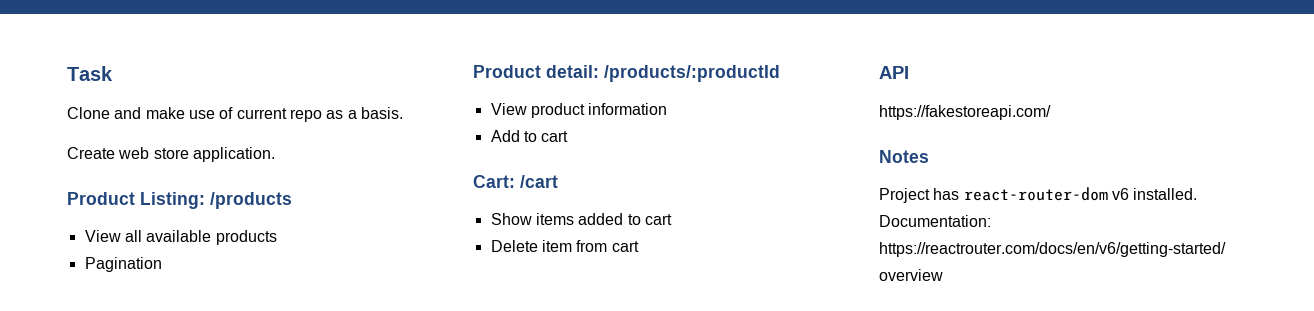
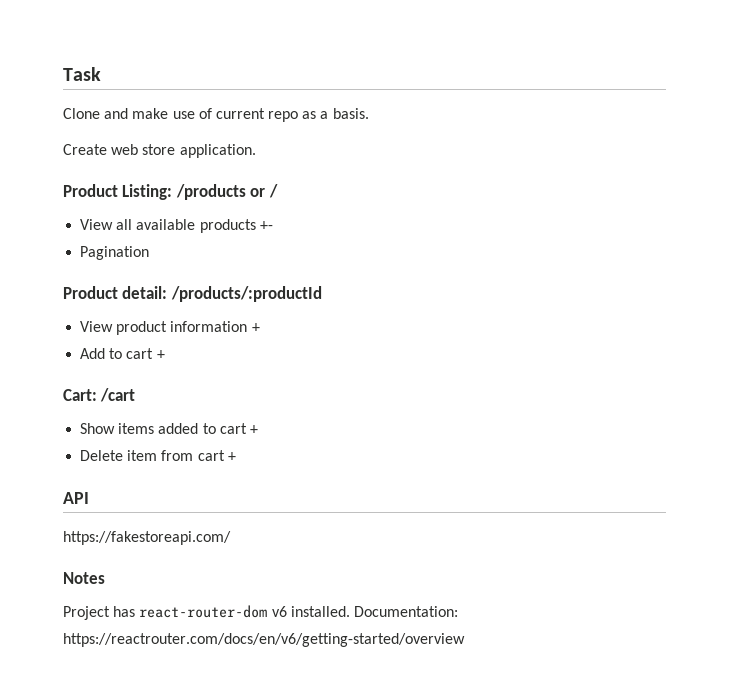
- Product Listing: /products
+ Product Listing: /products or /
- View all available products
+ View all available products +-
- View product information
+ View product information +
- Add to cart
+ Add to cart +
- Show items added to cart
+ Show items added to cart +
- Delete item from cart
+ Delete item from cart +

